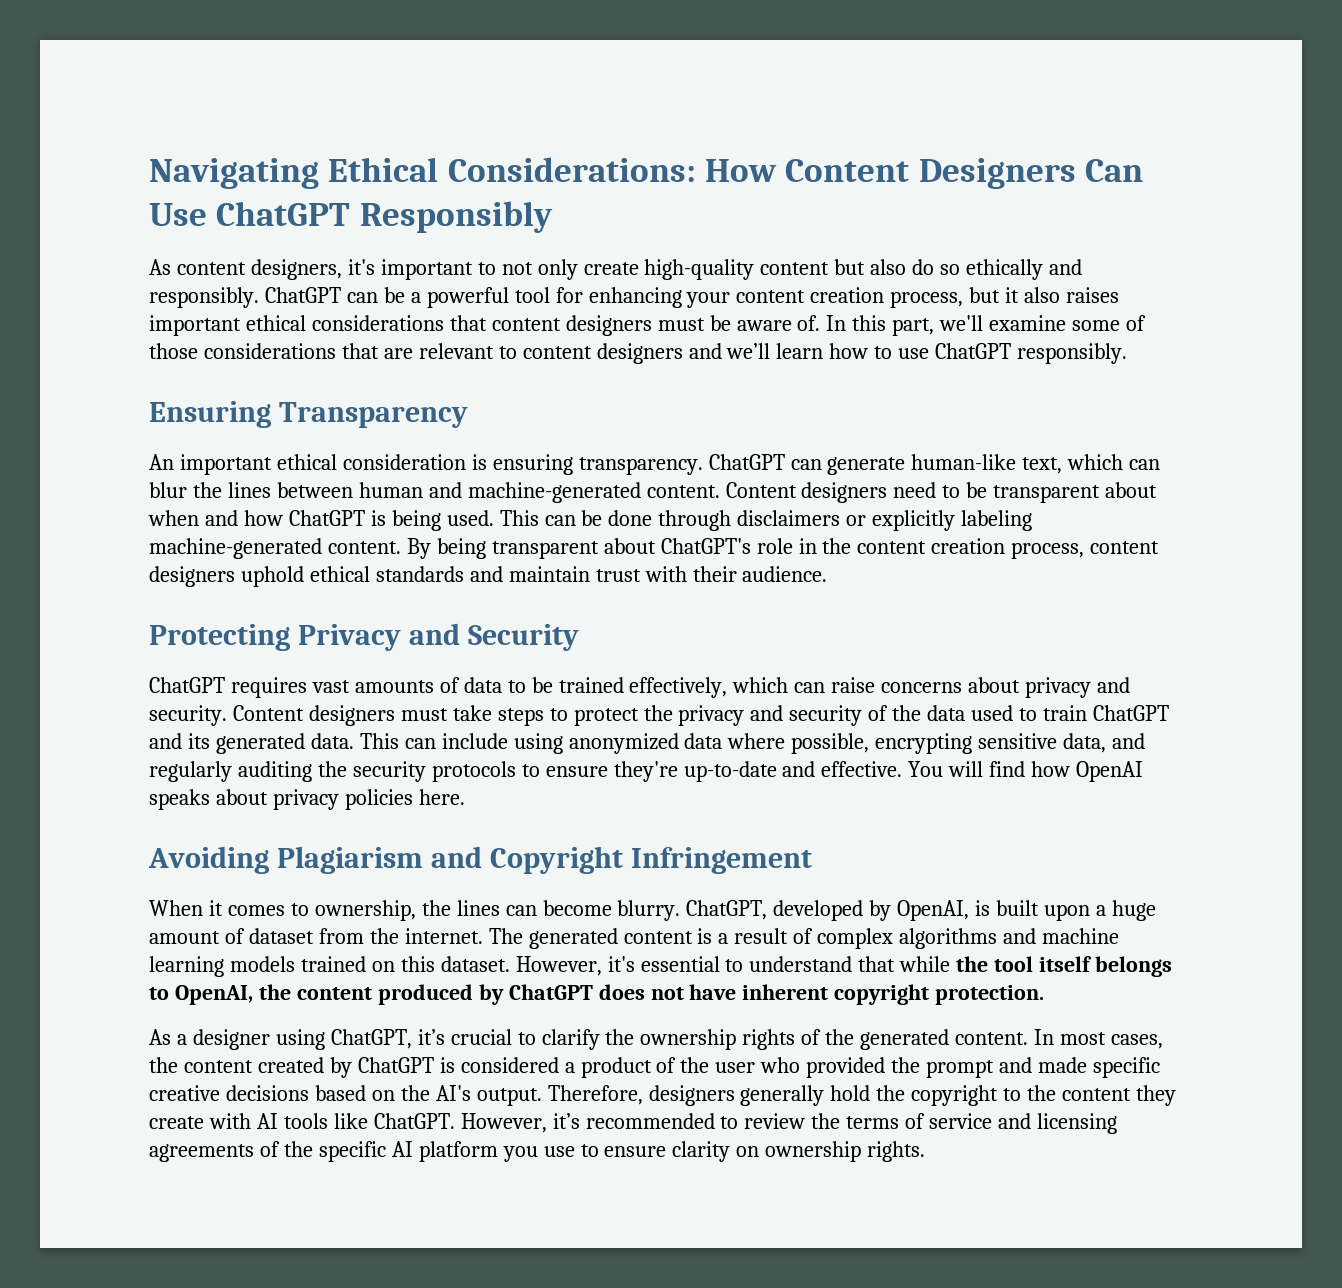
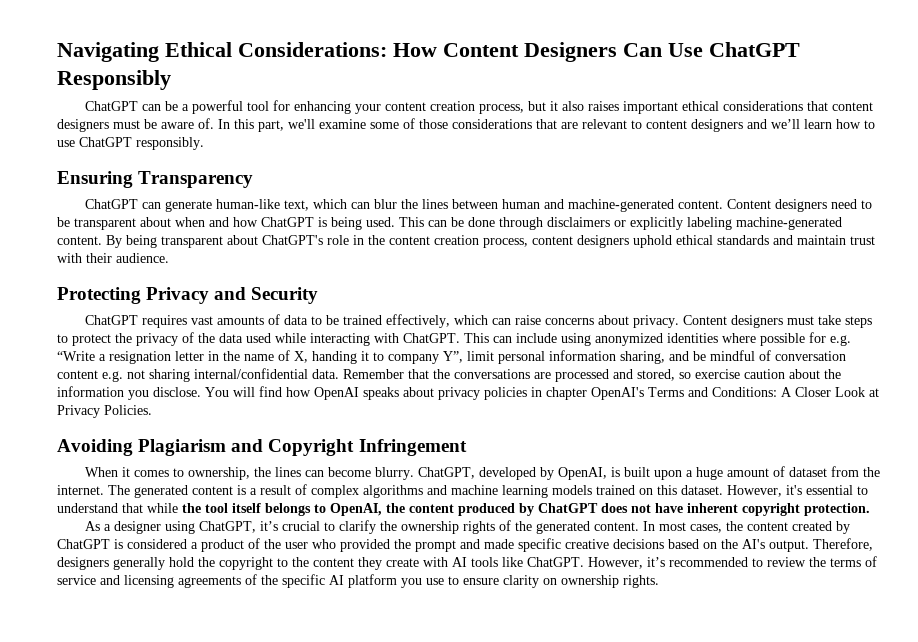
- As content designers, it's important to not only create high-quality content but also do so ethically and responsibly.
- An important ethical consideration is ensuring transparency.
- ChatGPT requires vast amounts of data to be trained effectively, which can raise concerns about privacy and security.
+ ChatGPT requires vast amounts of data to be trained effectively, which can raise concerns about privacy.
- Content designers must take steps to protect the privacy and security of the data used to train ChatGPT and its generated data.
+ Content designers must take steps to protect the privacy of the data used while interacting with ChatGPT.
- This can include using anonymized data where possible, encrypting sensitive data, and regularly auditing the security protocols to ensure they're up-to-date and effective.
+ This can include using anonymized identities where possible for e.g. “Write a resignation letter in the name of X, handing it to company Y”, limit personal information sharing, and be mindful of conversation content e.g. not sharing internal/confidential data. Remember that the conversations are processed and stored, so exercise caution about the information you disclose.
- You will find how OpenAI speaks about privacy policies here.
+ You will find how OpenAI speaks about privacy policies in chapter OpenAI's Terms and Conditions: A Closer Look at Privacy Policies.

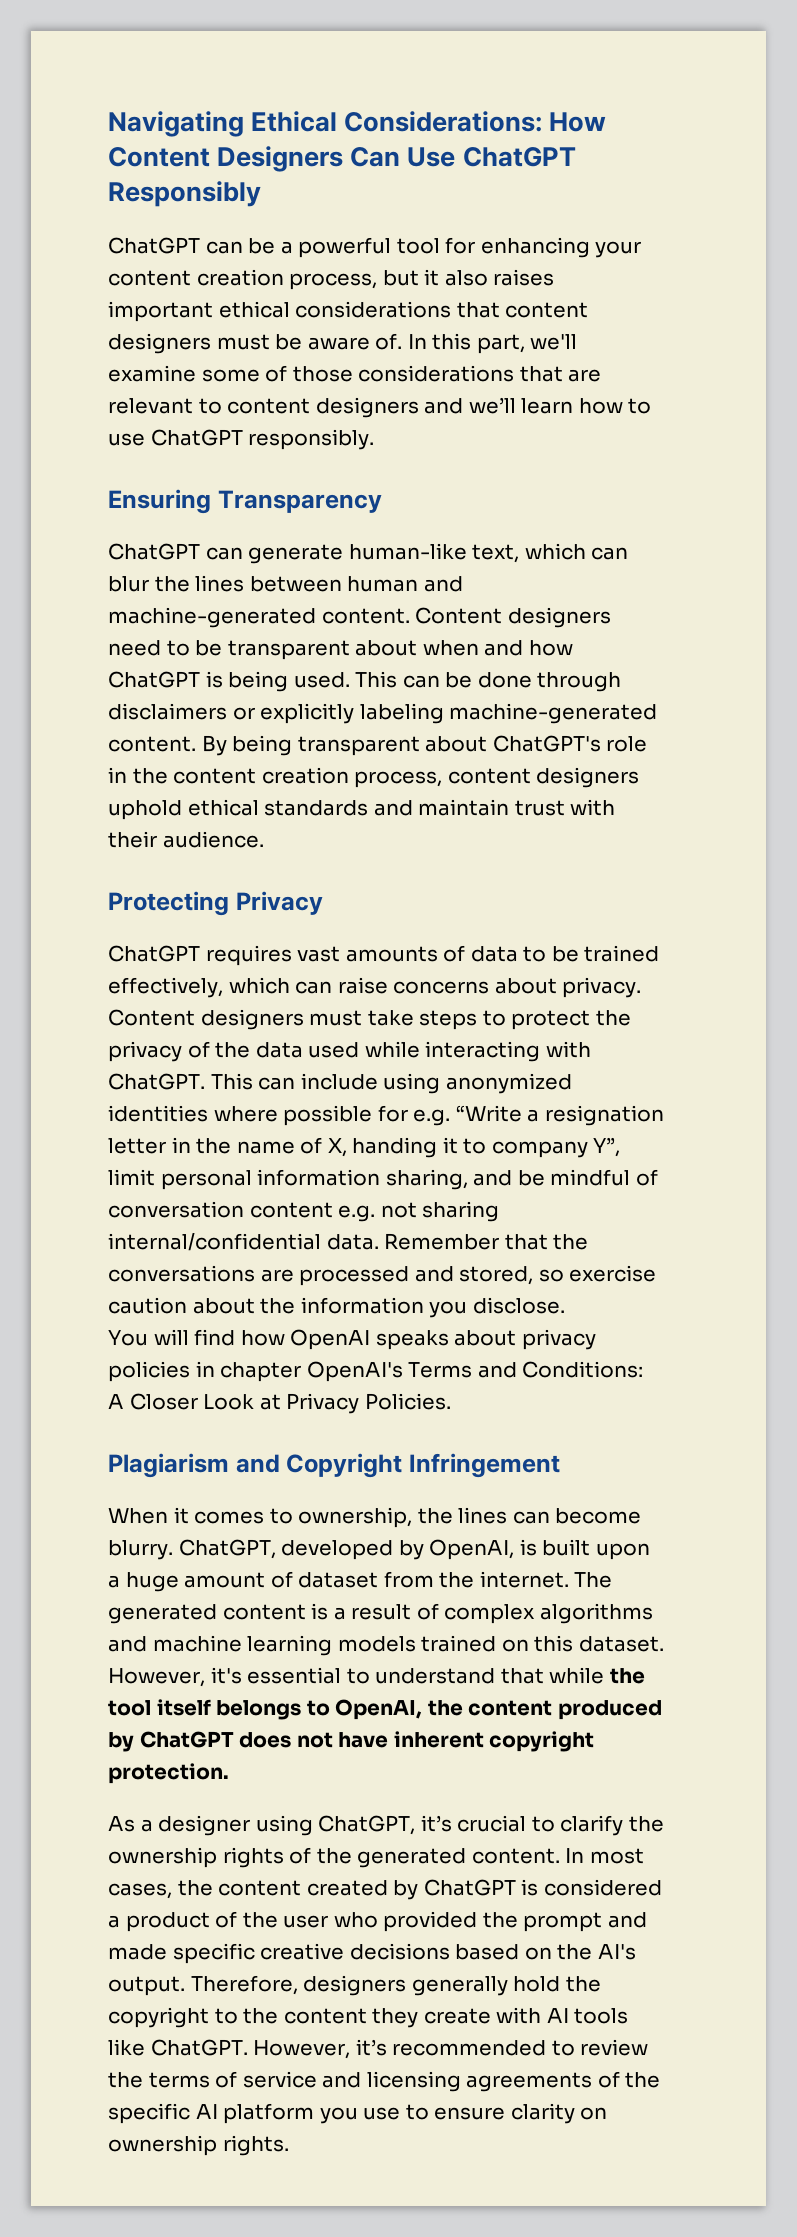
- Protecting Privacy and Security
+ Protecting Privacy
- Remember that the conversations are processed and stored, so exercise caution about the information you disclose. You will find how OpenAI speaks about privacy policies in chapter OpenAI's Terms and Conditions: A Closer Look at Privacy Policies.
+ Remember that the conversations are processed and stored, so exercise caution about the information you disclose.
+ You will find how OpenAI speaks about privacy policies in chapter OpenAI's Terms and Conditions: A Closer Look at Privacy Policies.
- Avoiding Plagiarism and Copyright Infringement
+ Plagiarism and Copyright Infringement

